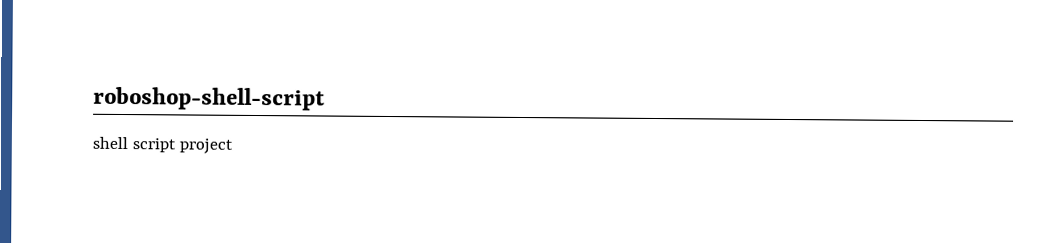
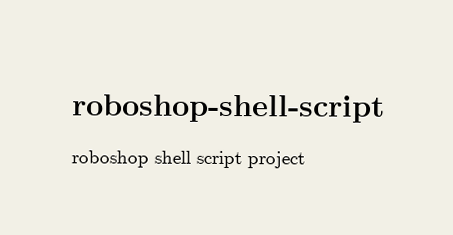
- shell script project
+ roboshop shell script project

